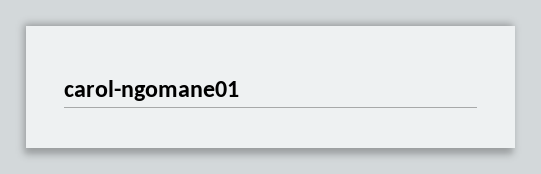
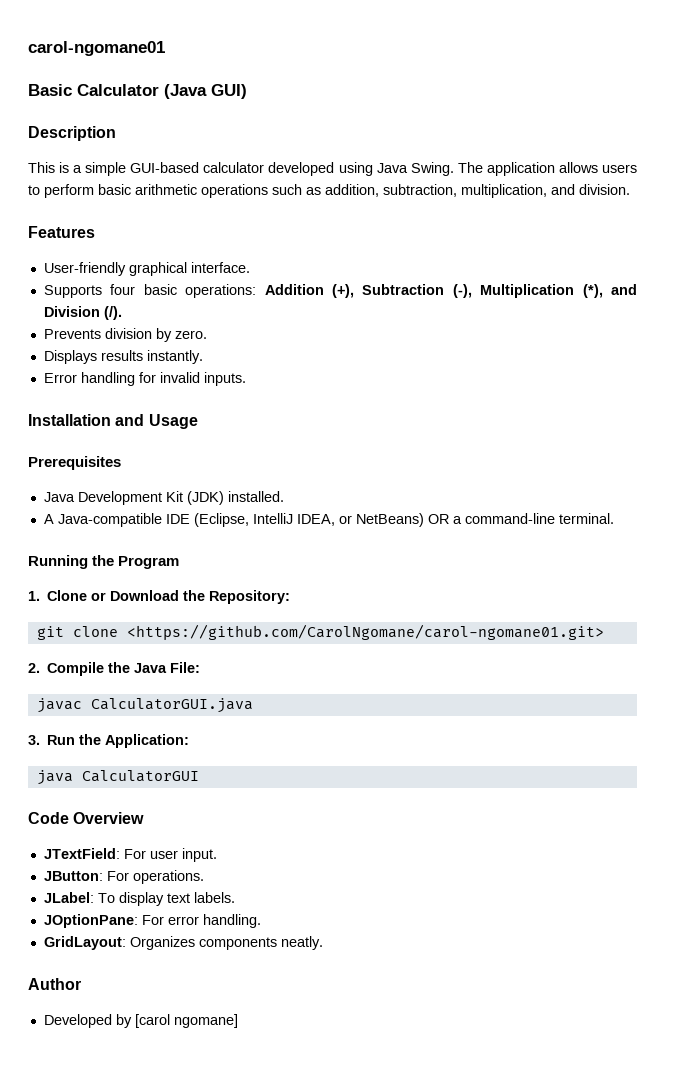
+ Basic Calculator (Java GUI)
+ Description
+ This is a simple GUI-based calculator developed using Java Swing. The application allows users to perform basic arithmetic operations such as addition, subtraction, multiplication, and division.
+ Features
+ User-friendly graphical interface.
+ Supports four basic operations: Addition (+), Subtraction (-), Multiplication (*), and Division (/).
+ Prevents division by zero.
+ Displays results instantly.
+ Error handling for invalid inputs.
+ Installation and Usage
+ Prerequisites
+ Java Development Kit (JDK) installed.
+ A Java-compatible IDE (Eclipse, IntelliJ IDEA, or NetBeans) OR a command-line terminal.
+ Running the Program
+ 1. Clone or Download the Repository:
+ git clone <https://github.com/CarolNgomane/carol-ngomane01.git>
+ 2. Compile the Java File:
+ javac CalculatorGUI.java
+ 3. Run the Application:
+ java CalculatorGUI
+ Code Overview
+ JTextField: For user input.
+ JButton: For operations.
+ JLabel: To display text labels.
+ JOptionPane: For error handling.
+ GridLayout: Organizes components neatly.
+ Author
+ Developed by [carol ngomane]

